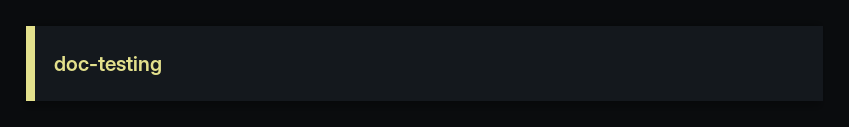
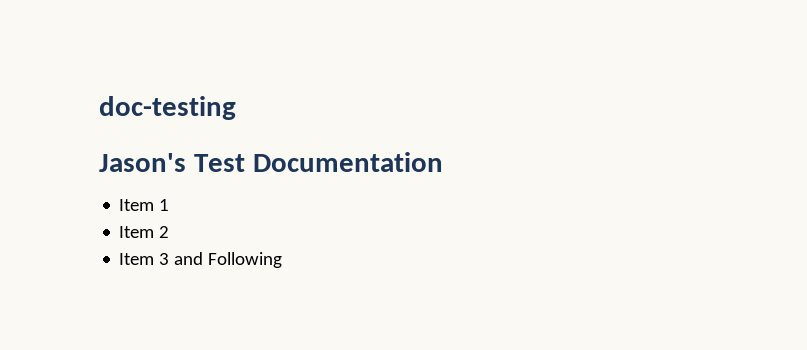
+ Jason's Test Documentation
+ Item 1
+ Item 2
+ Item 3 and Following

